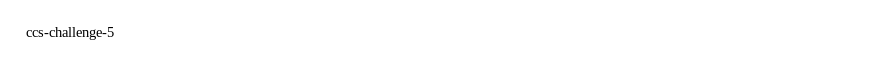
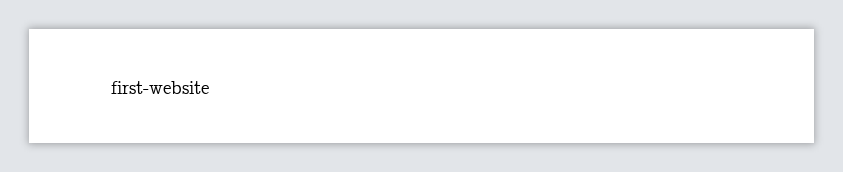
- ccs-challenge-5
+ first-website

